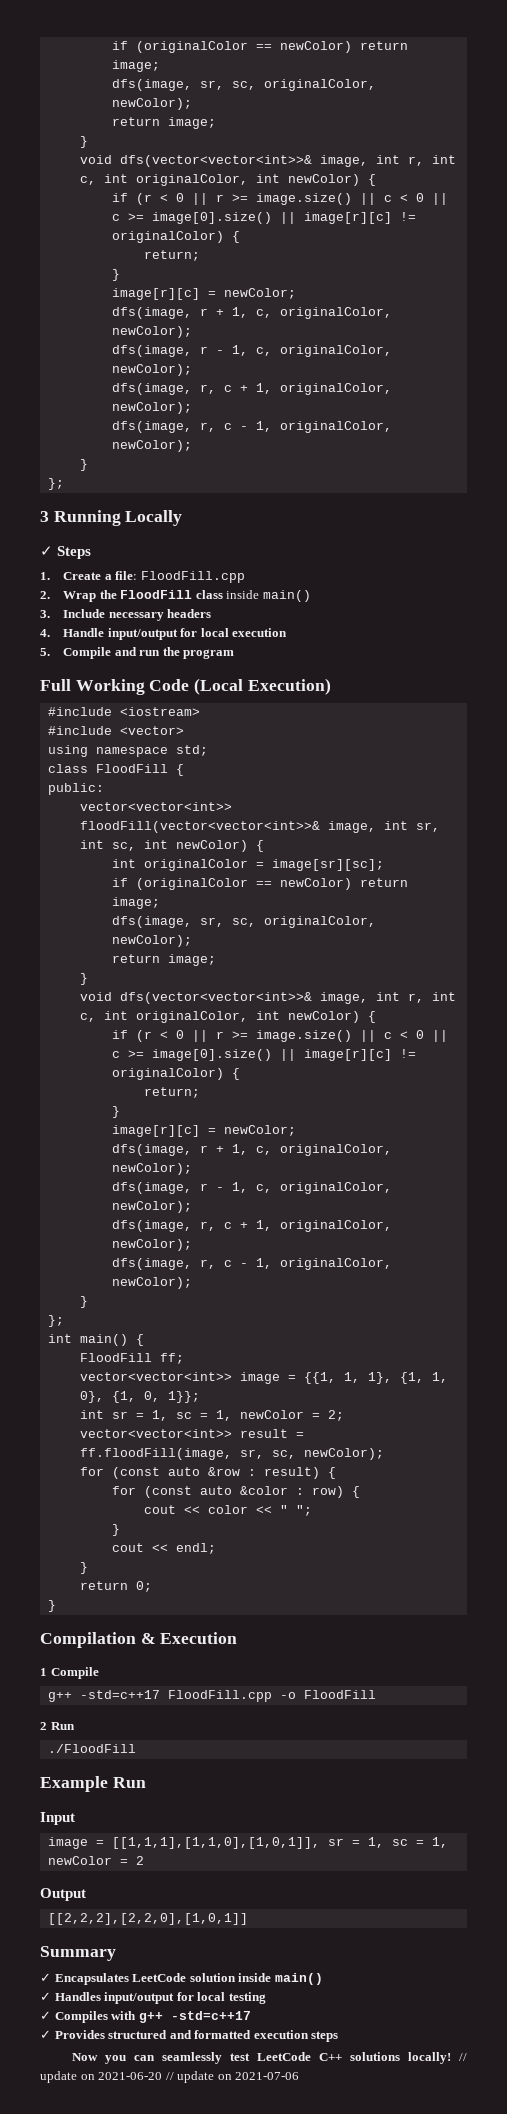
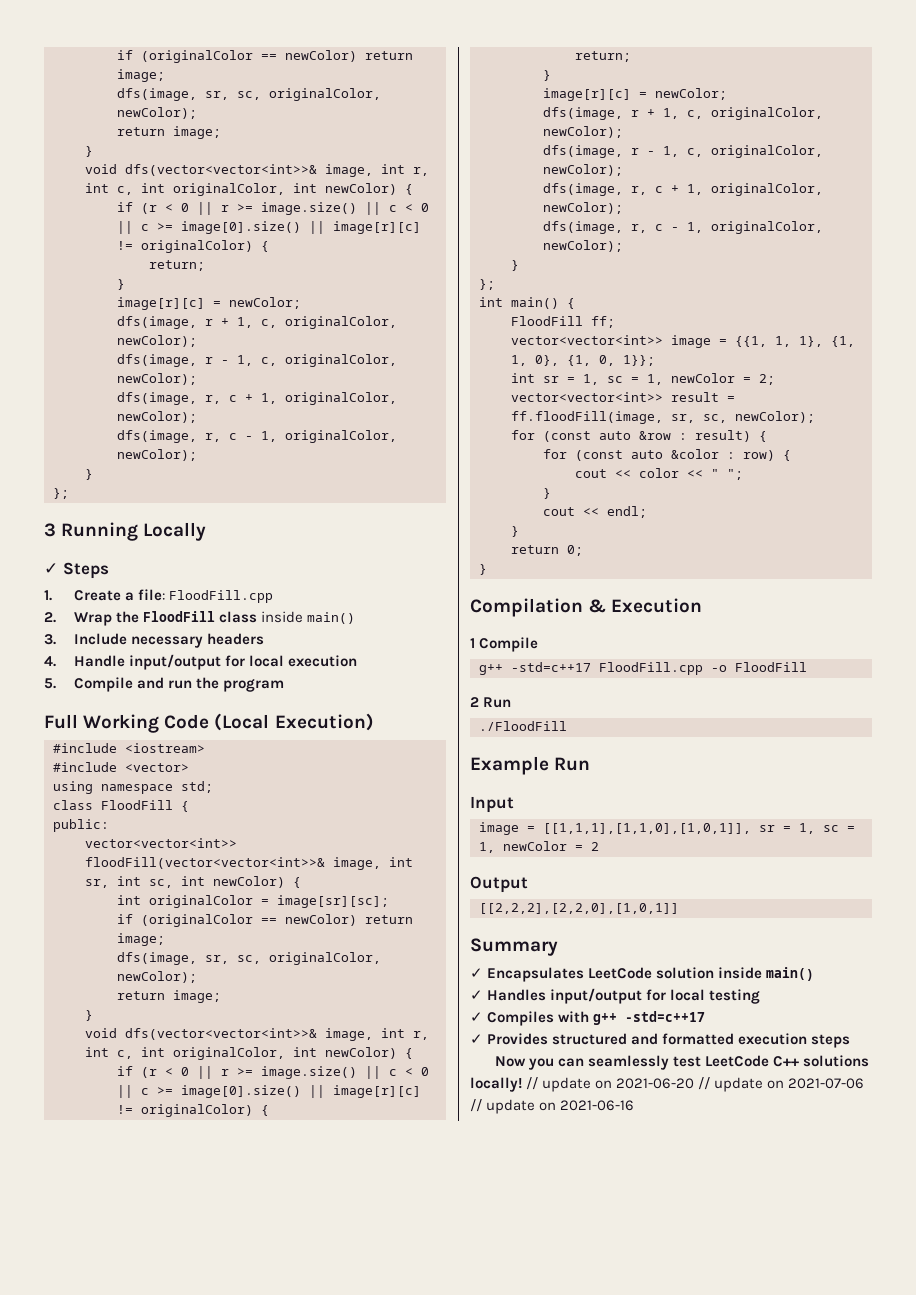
- // update on 2021-06-20 // update on 2021-07-06
+ // update on 2021-06-20 // update on 2021-07-06 // update on 2021-06-16

